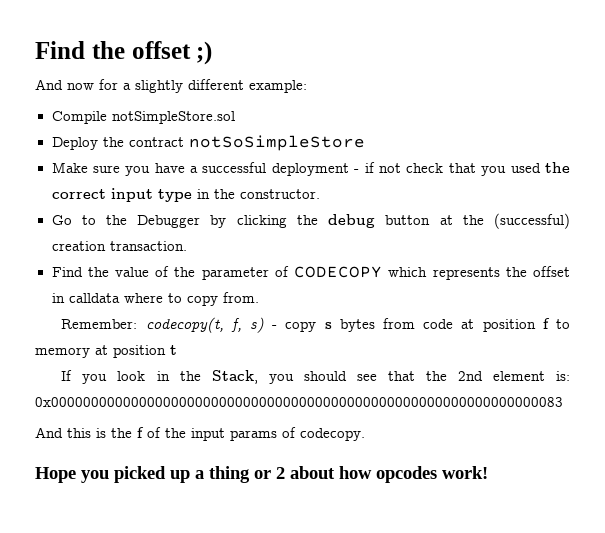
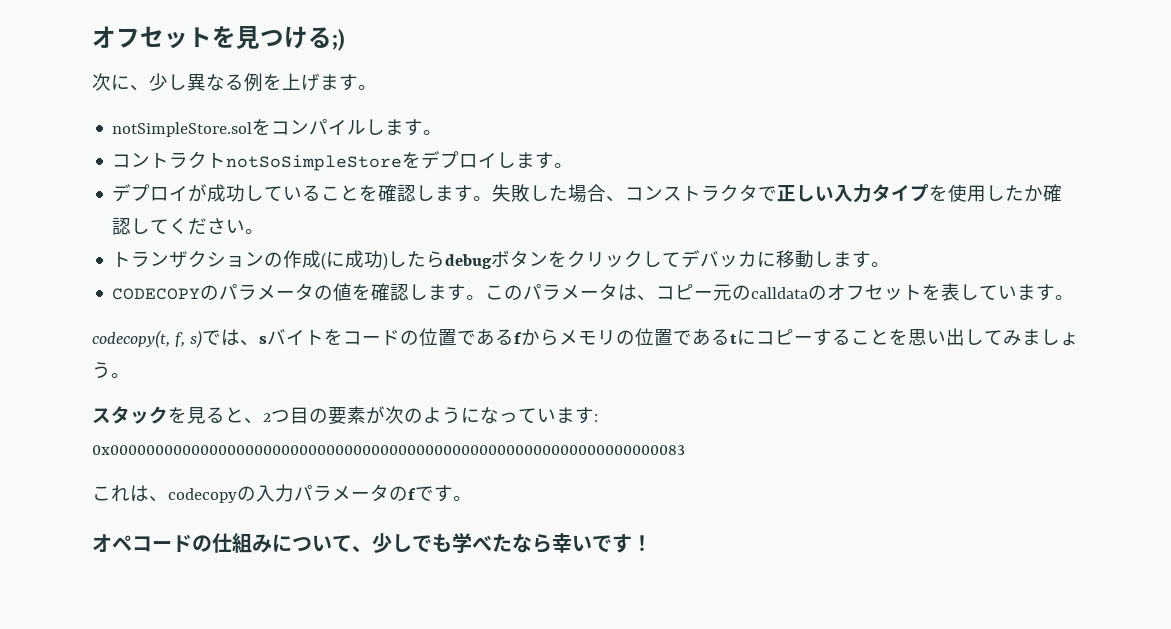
- Find the offset ;)
- And now for a slightly different example:
- Compile notSimpleStore.sol
- Deploy the contract notSoSimpleStore
- Make sure you have a successful deployment - if not check that you used the correct input type in the constructor.
- Go to the Debugger by clicking the debug button at the (successful) creation transaction.
- Find the value of the parameter of CODECOPY which represents the offset in calldata where to copy from.
- Remember: codecopy(t, f, s) - copy s bytes from code at position f to memory at position t
- If you look in the Stack, you should see that the 2nd element is: 0x0000000000000000000000000000000000000000000000000000000000000083
- And this is the f of the input params of codecopy.
- Hope you picked up a thing or 2 about how opcodes work!
+ オフセットを見つける;)
+ 次に、少し異なる例を上げます。
+ notSimpleStore.solをコンパイルします。
+ コントラクトnotSoSimpleStoreをデプロイします。
+ デプロイが成功していることを確認します。失敗した場合、コンストラクタで正しい入力タイプを使用したか確認してください。
+ トランザクションの作成(に成功)したらdebugボタンをクリックしてデバッカに移動します。
+ CODECOPYのパラメータの値を確認します。このパラメータは、コピー元のcalldataのオフセットを表しています。
+ codecopy(t, f, s)では、sバイトをコードの位置であるfからメモリの位置であるtにコピーすることを思い出してみましょう。
+ スタックを見ると、2つ目の要素が次のようになっています: 0x0000000000000000000000000000000000000000000000000000000000000083
+ これは、codecopyの入力パラメータのfです。
+ オペコードの仕組みについて、少しでも学べたなら幸いです！

